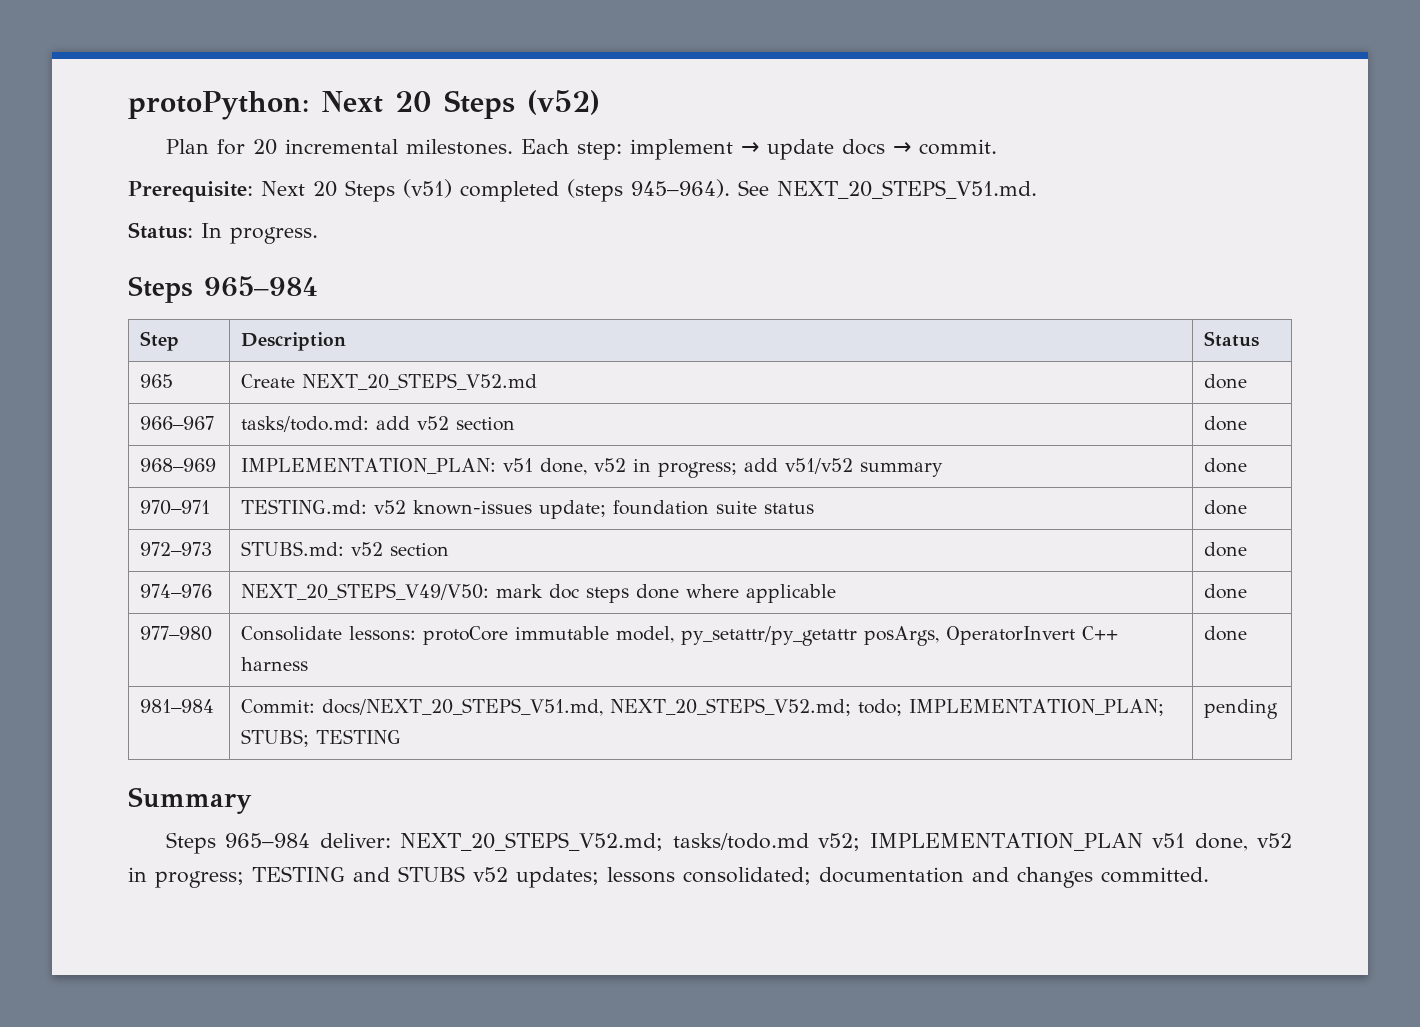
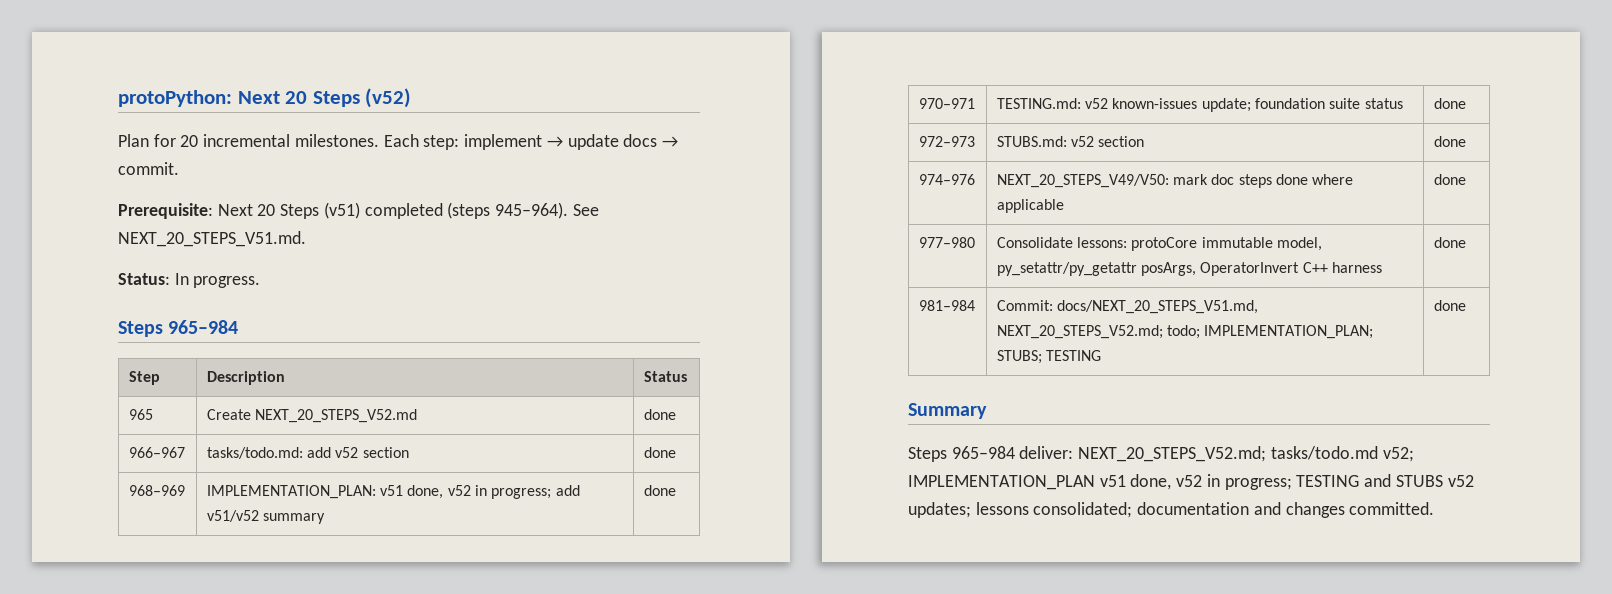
- 981–984 | Commit: docs/NEXT_20_STEPS_V51.md, NEXT_20_STEPS_V52.md; todo; IMPLEMENTATION_PLAN; STUBS; TESTING | pending
+ 981–984 | Commit: docs/NEXT_20_STEPS_V51.md, NEXT_20_STEPS_V52.md; todo; IMPLEMENTATION_PLAN; STUBS; TESTING | done

